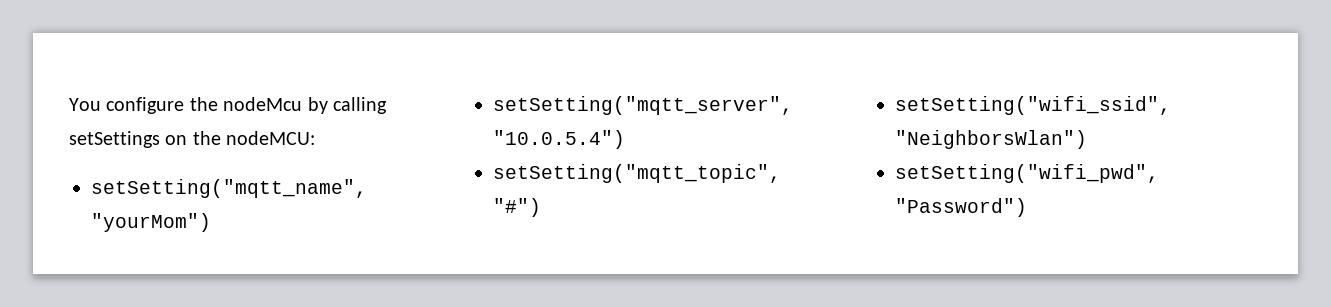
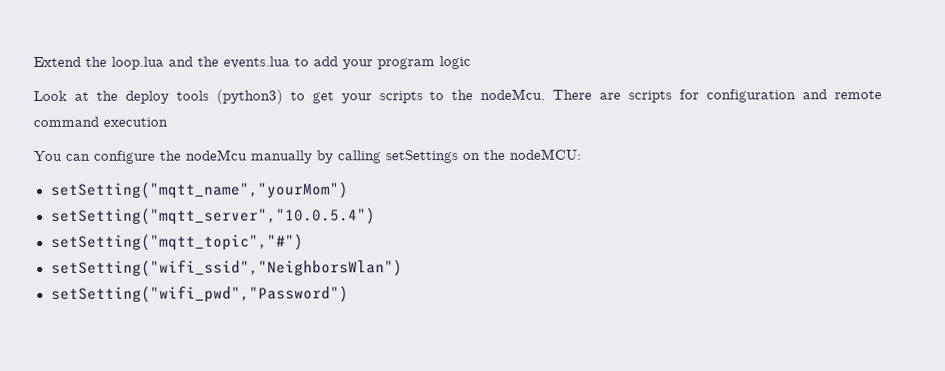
- You configure the nodeMcu by calling setSettings on the nodeMCU:
+ Extend the loop.lua and the events.lua to add your program logic
+ Look at the deploy tools (python3) to get your scripts to the nodeMcu. There are scripts for configuration and remote command execution
+ You can configure the nodeMcu manually by calling setSettings on the nodeMCU:

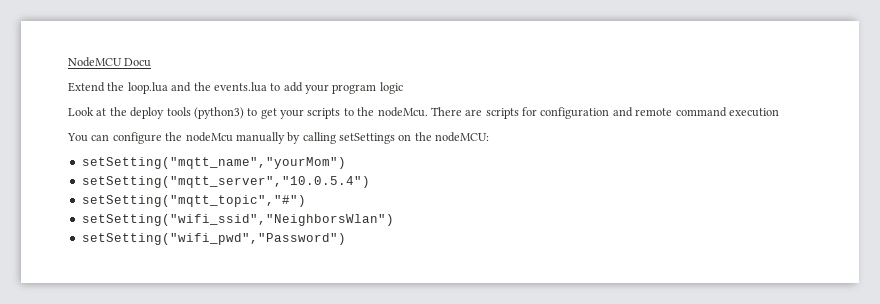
+ NodeMCU Docu

